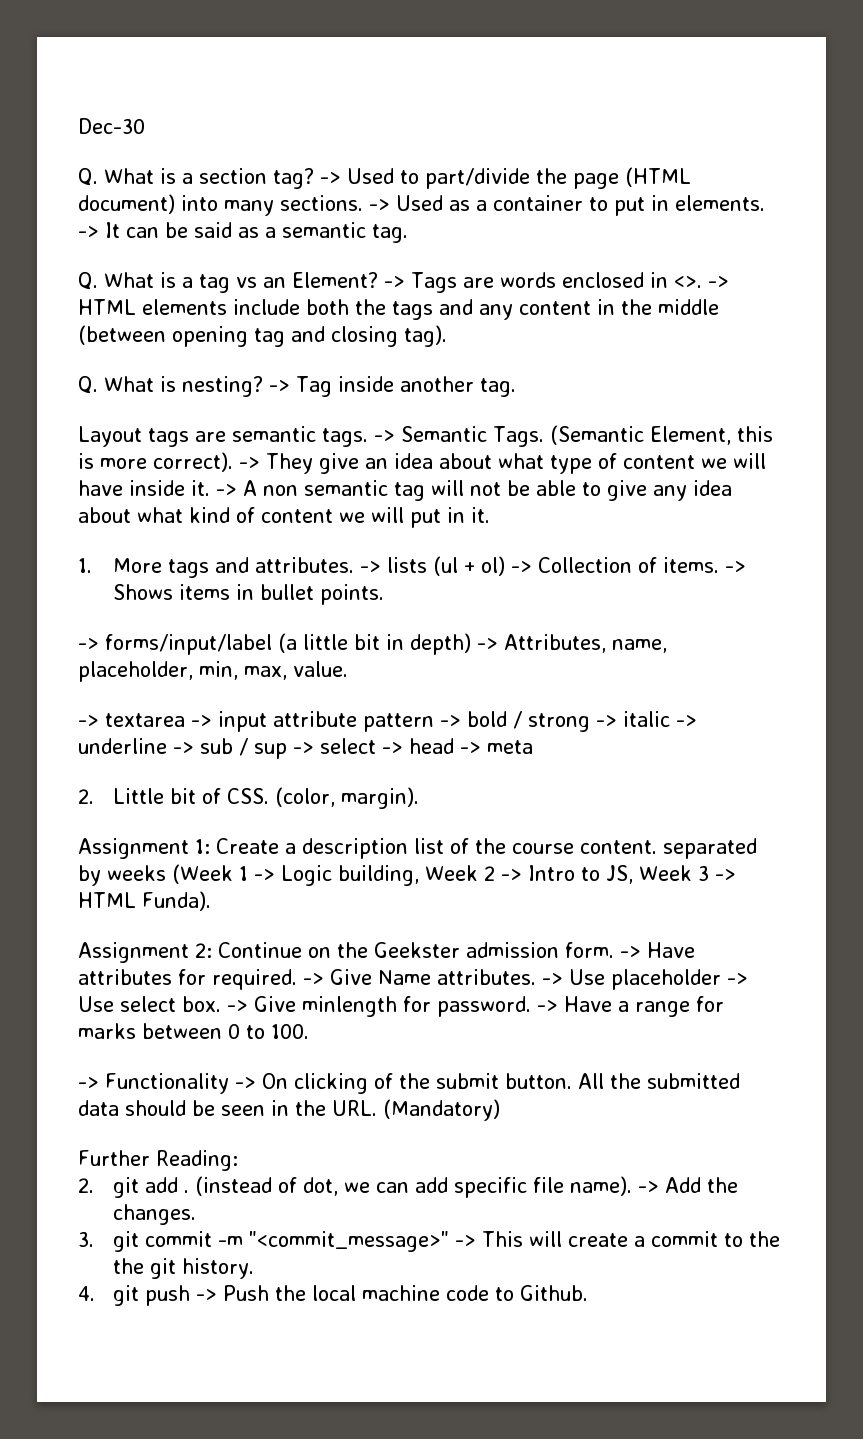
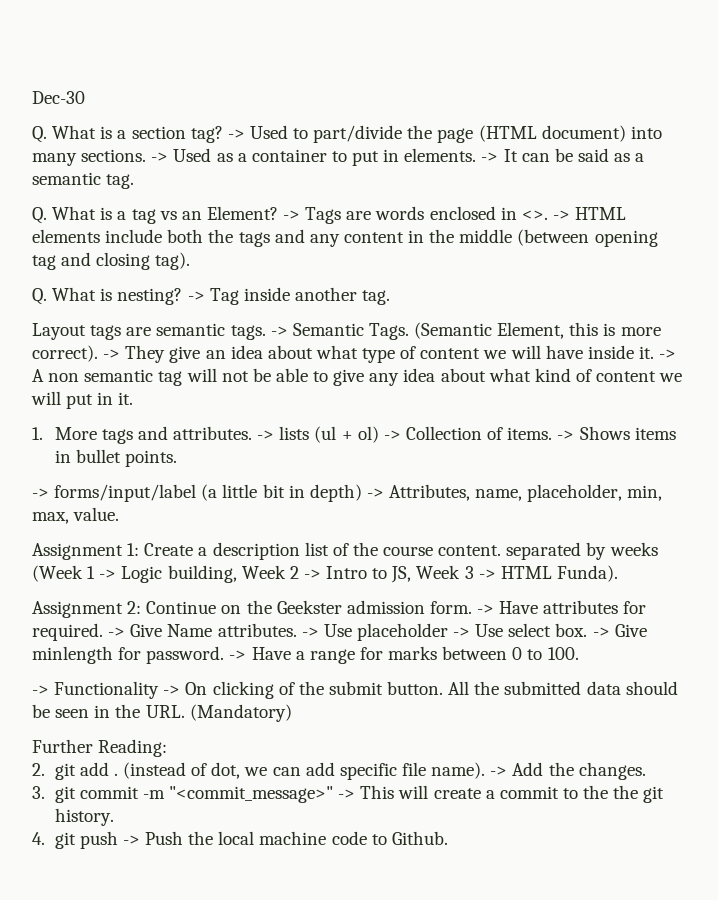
- -> textarea -> input attribute pattern -> bold / strong -> italic -> underline -> sub / sup -> select -> head -> meta
- 2. Little bit of CSS. (color, margin).

